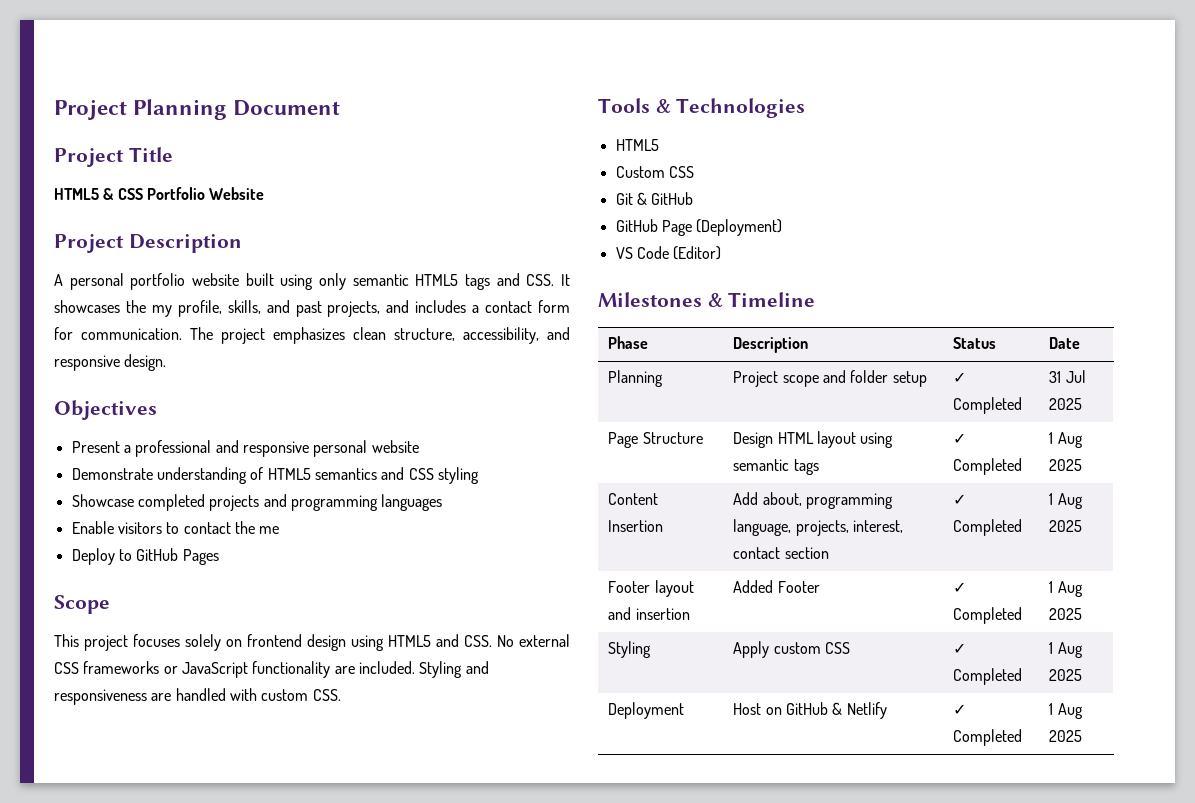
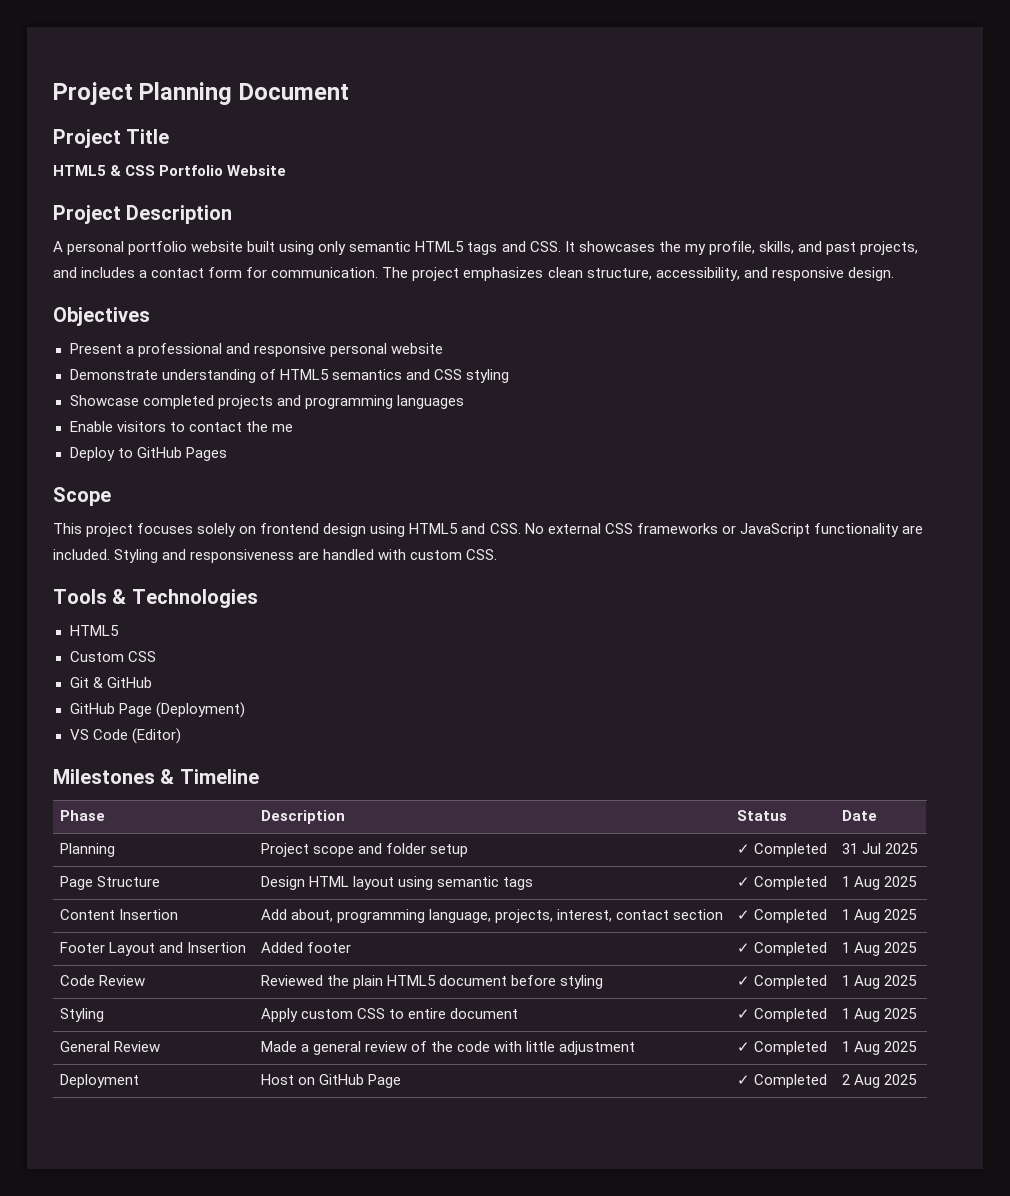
- Footer layout and insertion | Added Footer | ✓ Completed | 1 Aug 2025
+ Footer Layout and Insertion | Added footer | ✓ Completed | 1 Aug 2025
+ Code Review | Reviewed the plain HTML5 document before styling | ✓ Completed | 1 Aug 2025
- Styling | Apply custom CSS | ✓ Completed | 1 Aug 2025
+ Styling | Apply custom CSS to entire document | ✓ Completed | 1 Aug 2025
+ General Review | Made a general review of the code with little adjustment | ✓ Completed | 1 Aug 2025
- Deployment | Host on GitHub & Netlify | ✓ Completed | 1 Aug 2025
+ Deployment | Host on GitHub Page | ✓ Completed | 2 Aug 2025

